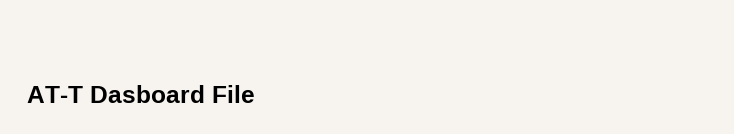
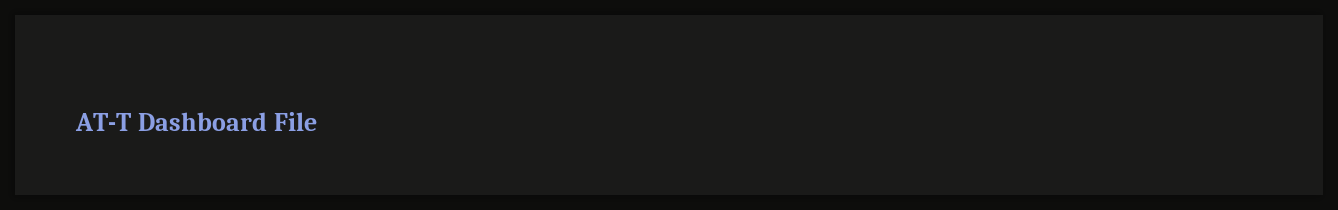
- AT-T Dasboard File
+ AT-T Dashboard File

